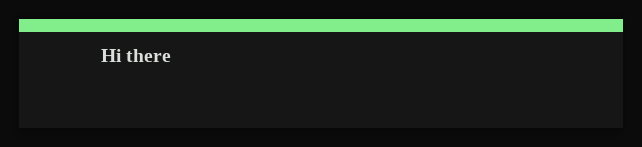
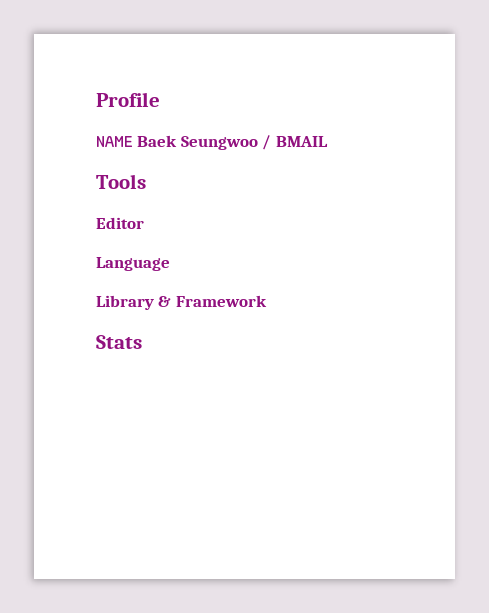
- Hi there
+ Profile
+ NAME Baek Seungwoo / BMAIL
+ Tools
+ Editor
+ Language
+ Library & Framework
+ Stats

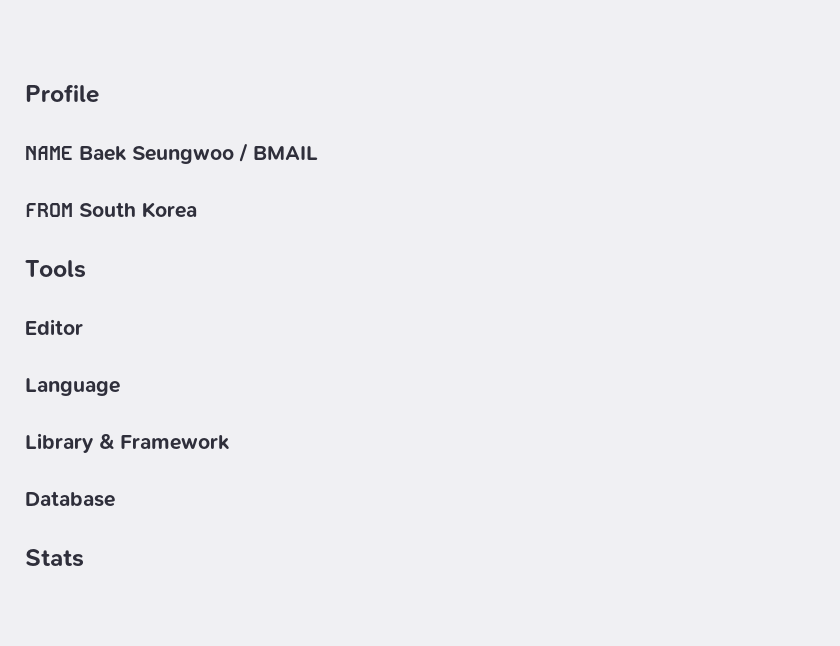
+ FROM South Korea
+ Database

